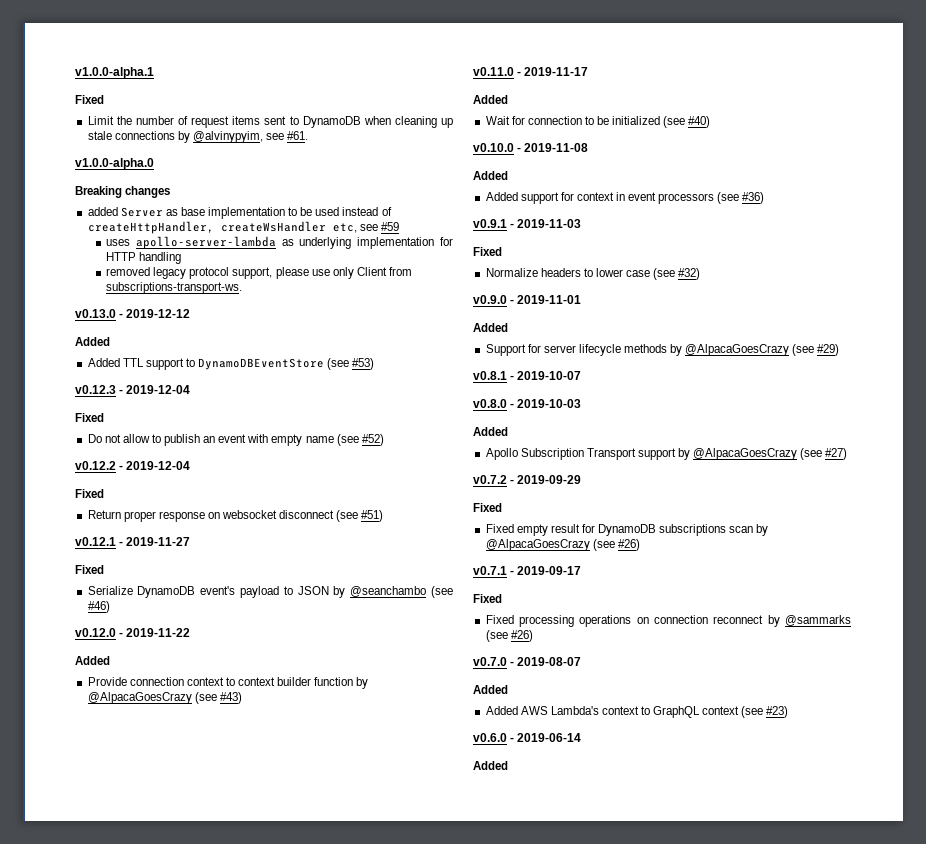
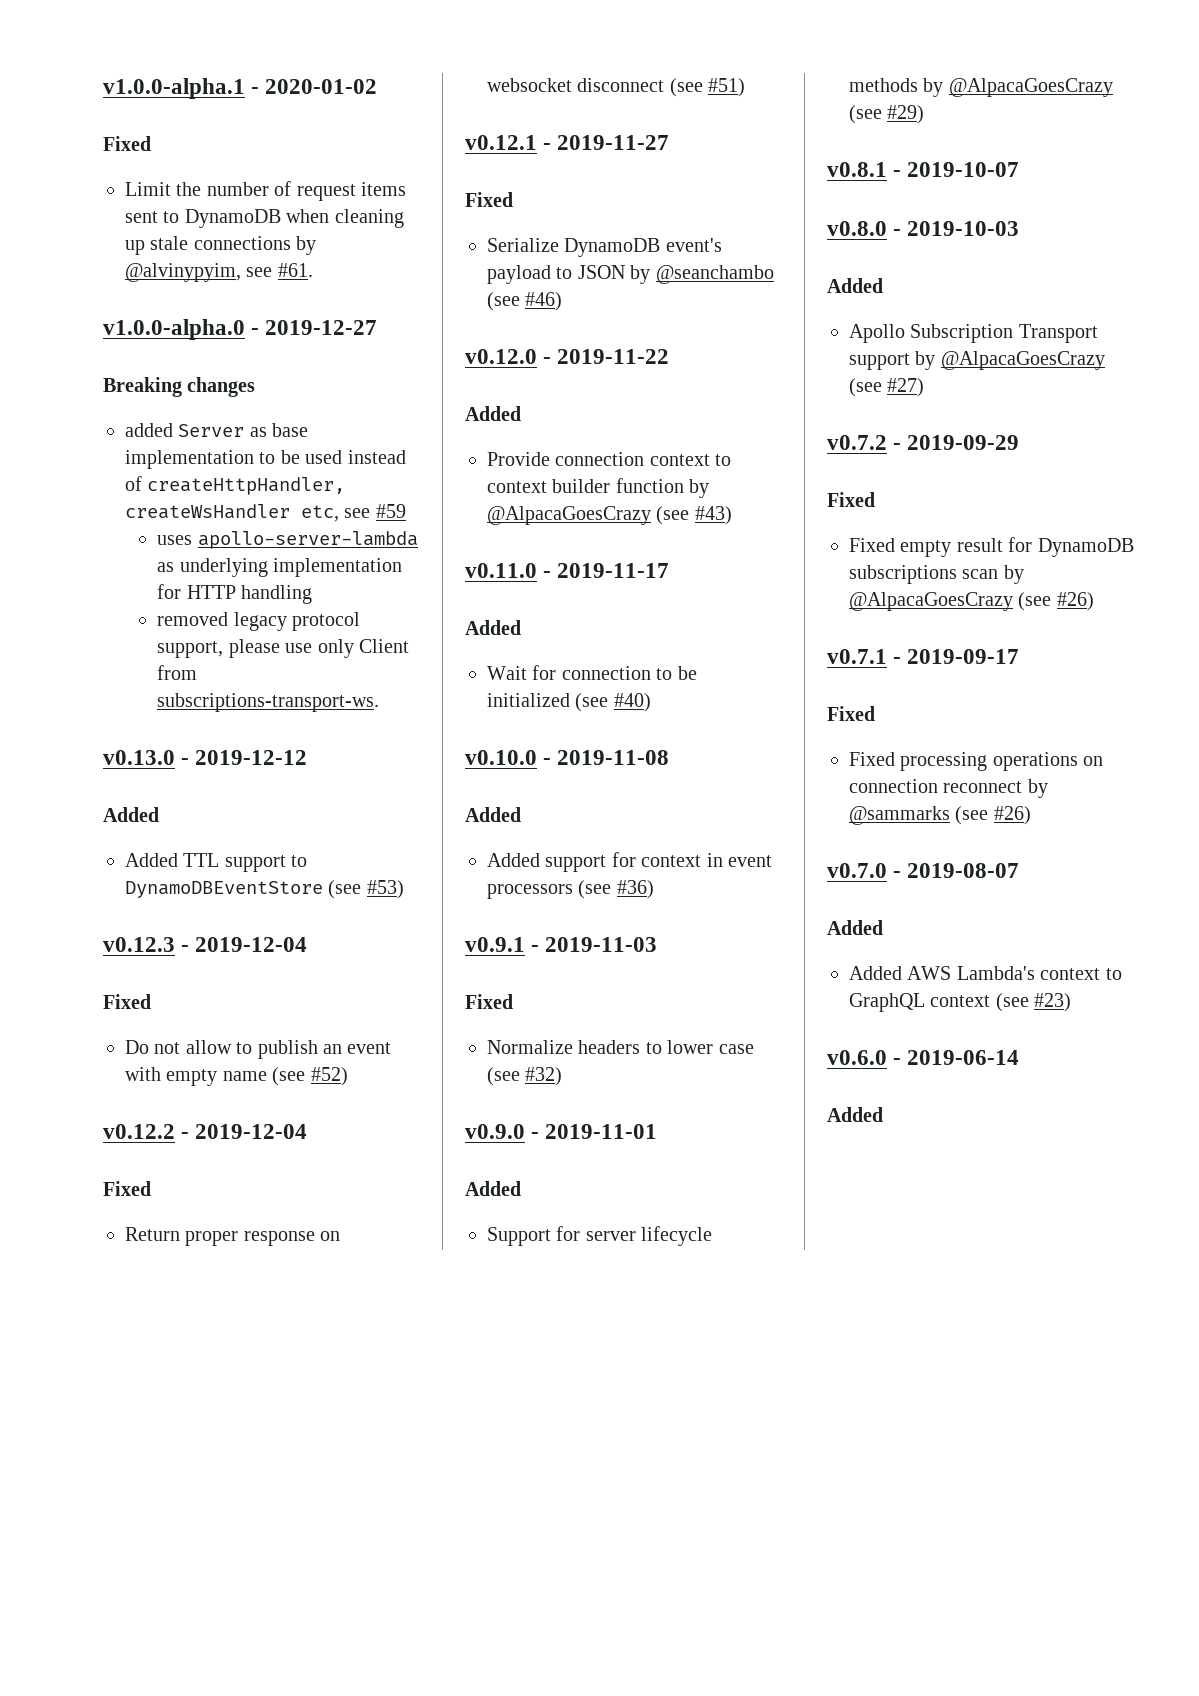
- v1.0.0-alpha.1
+ v1.0.0-alpha.1 - 2020-01-02
- v1.0.0-alpha.0
+ v1.0.0-alpha.0 - 2019-12-27

